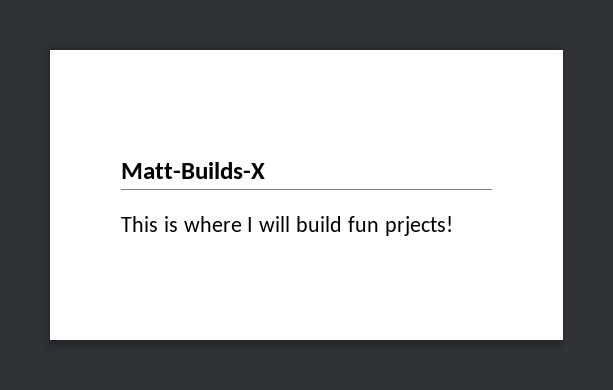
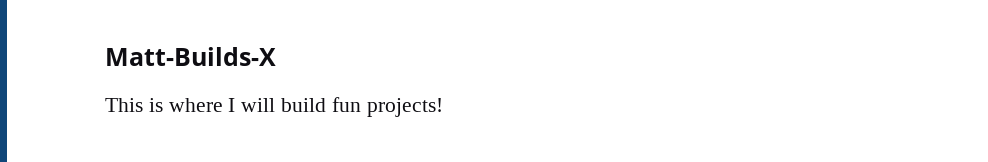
- This is where I will build fun prjects!
+ This is where I will build fun projects!

